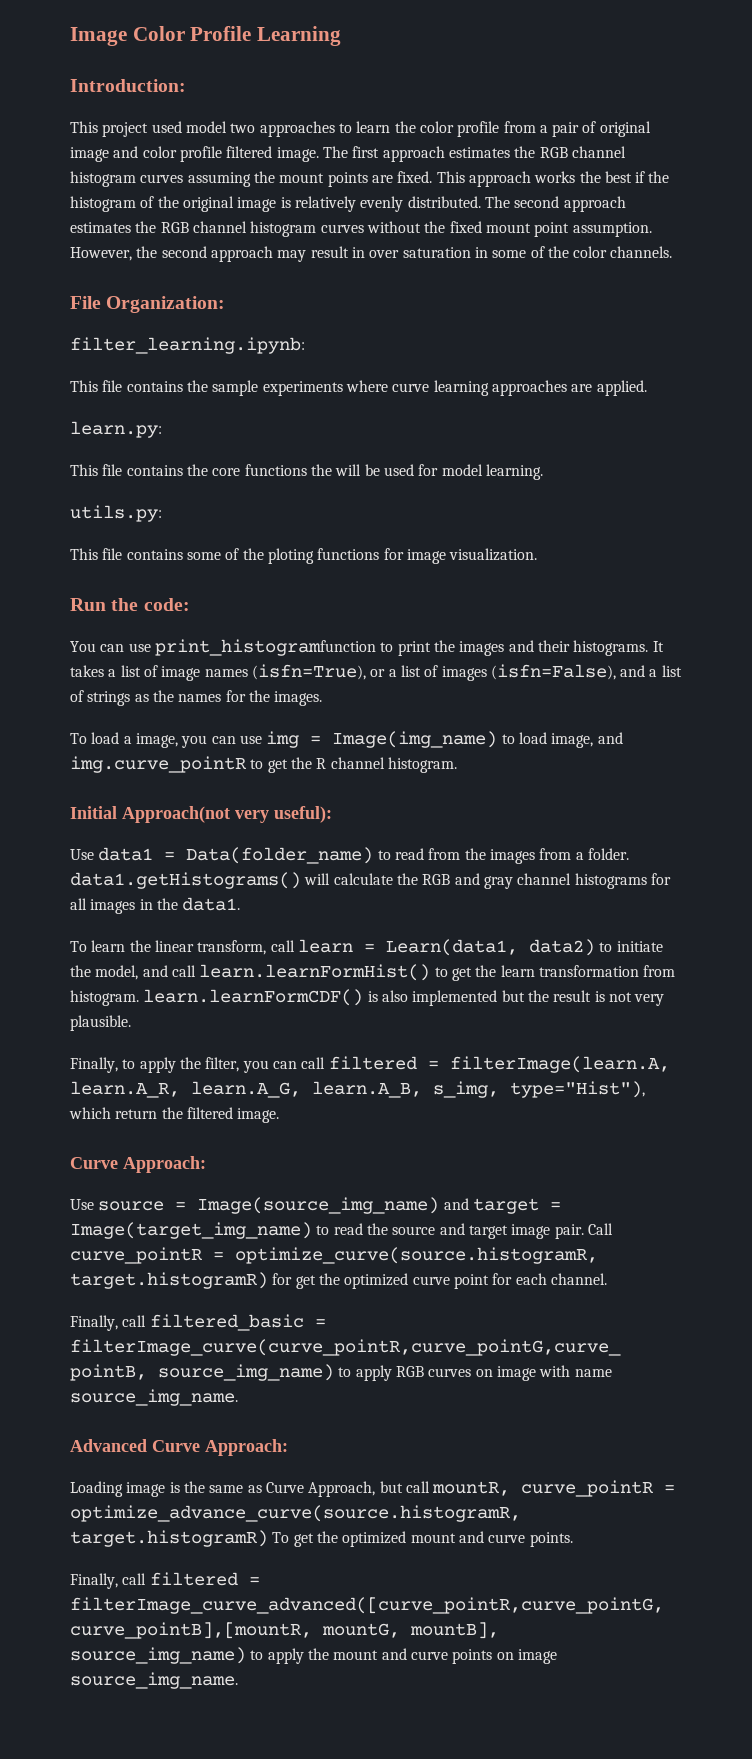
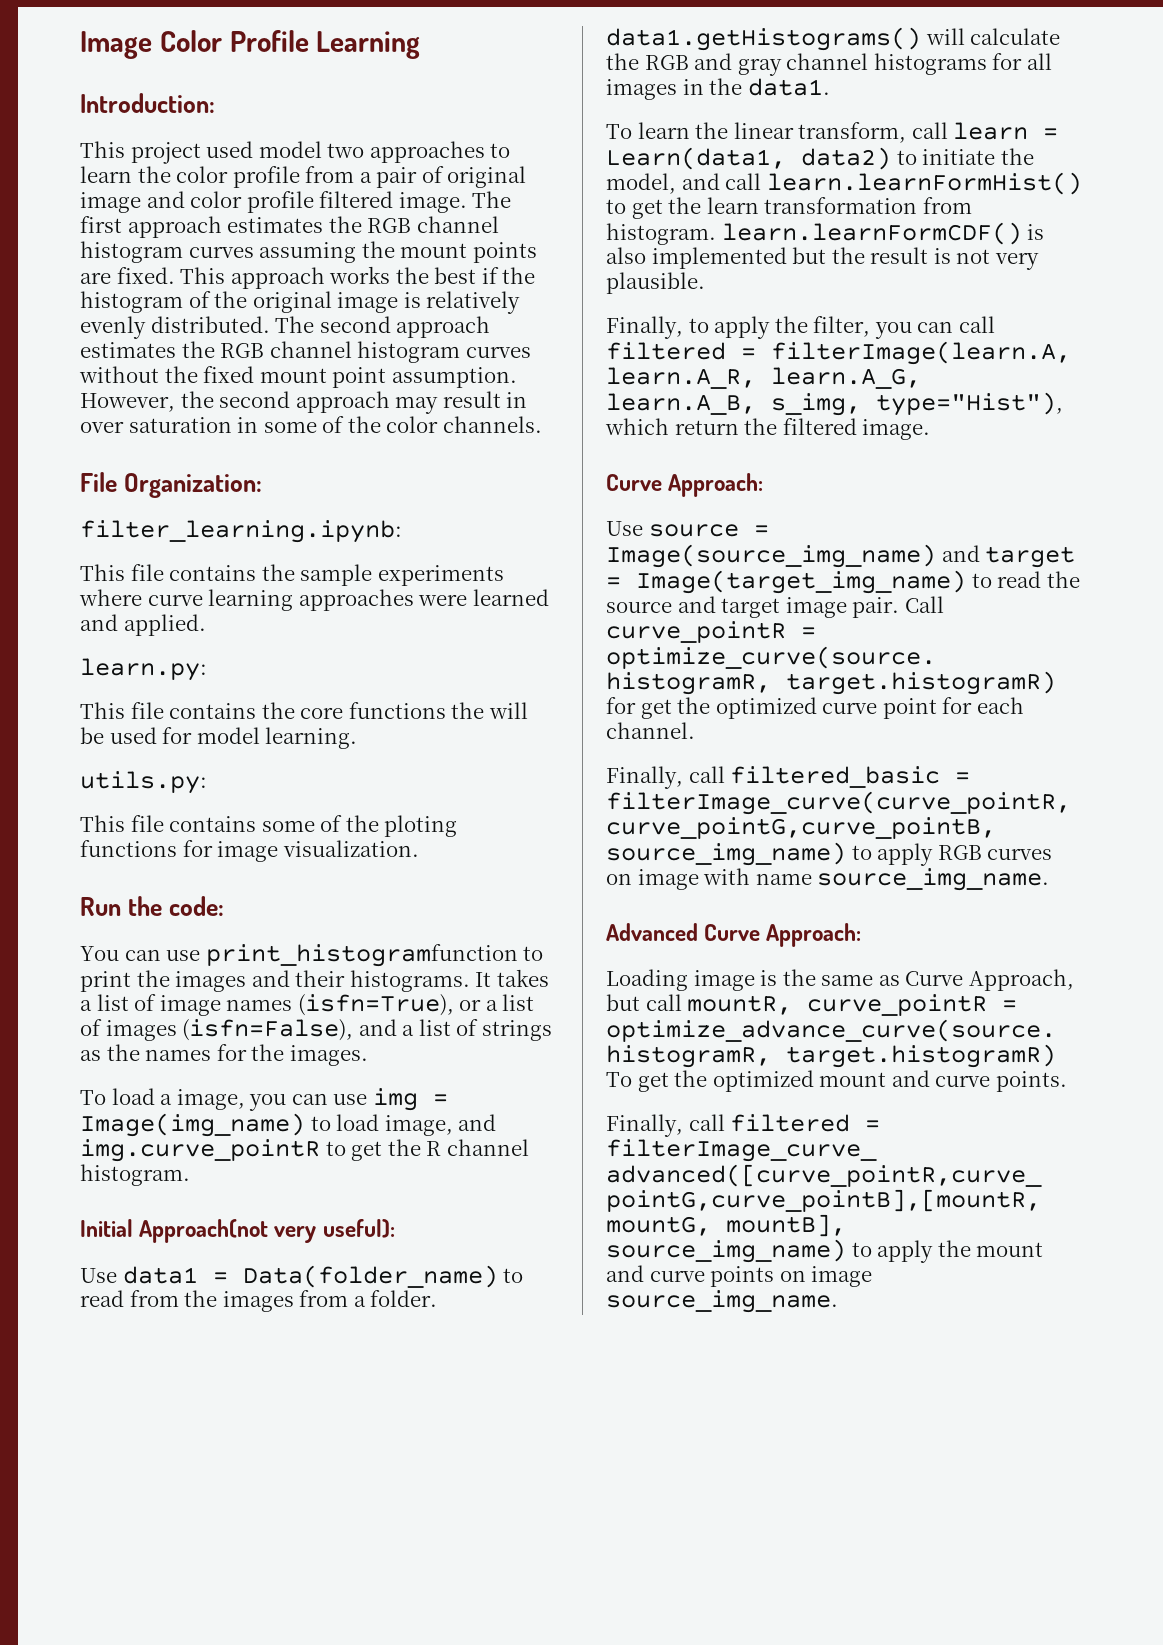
- This file contains the sample experiments where curve learning approaches are applied.
+ This file contains the sample experiments where curve learning approaches were learned and applied.

